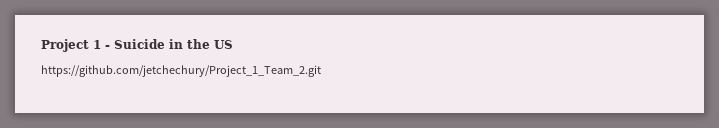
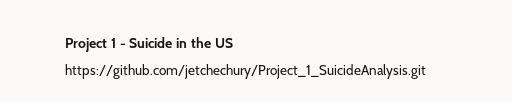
- https://github.com/jetchechury/Project_1_Team_2.git
+ https://github.com/jetchechury/Project_1_SuicideAnalysis.git

